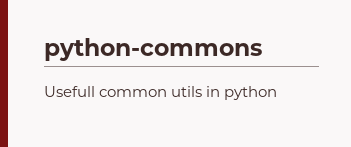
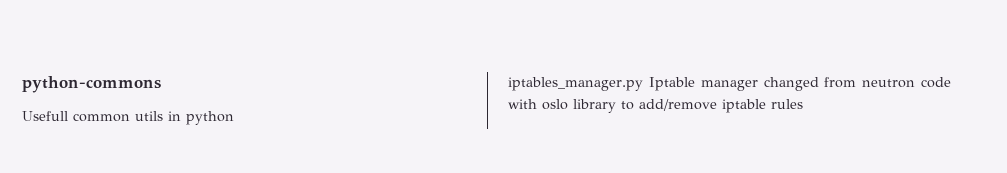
+ iptables_manager.py Iptable manager changed from neutron code with oslo library to add/remove iptable rules

